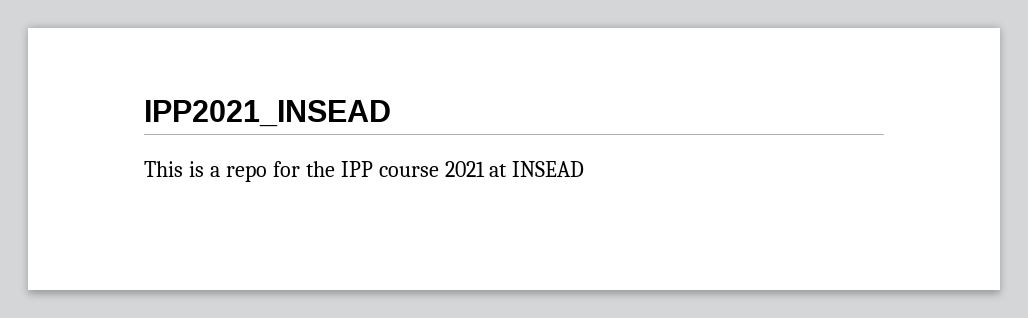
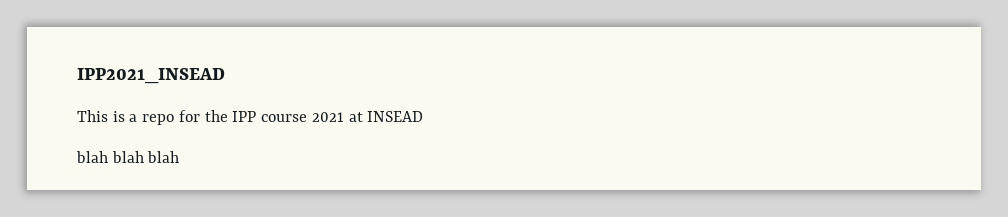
+ blah blah blah

